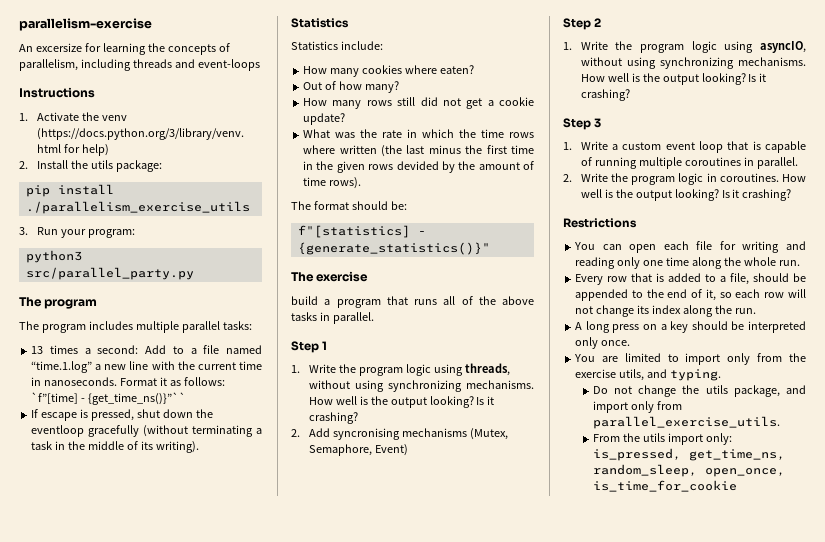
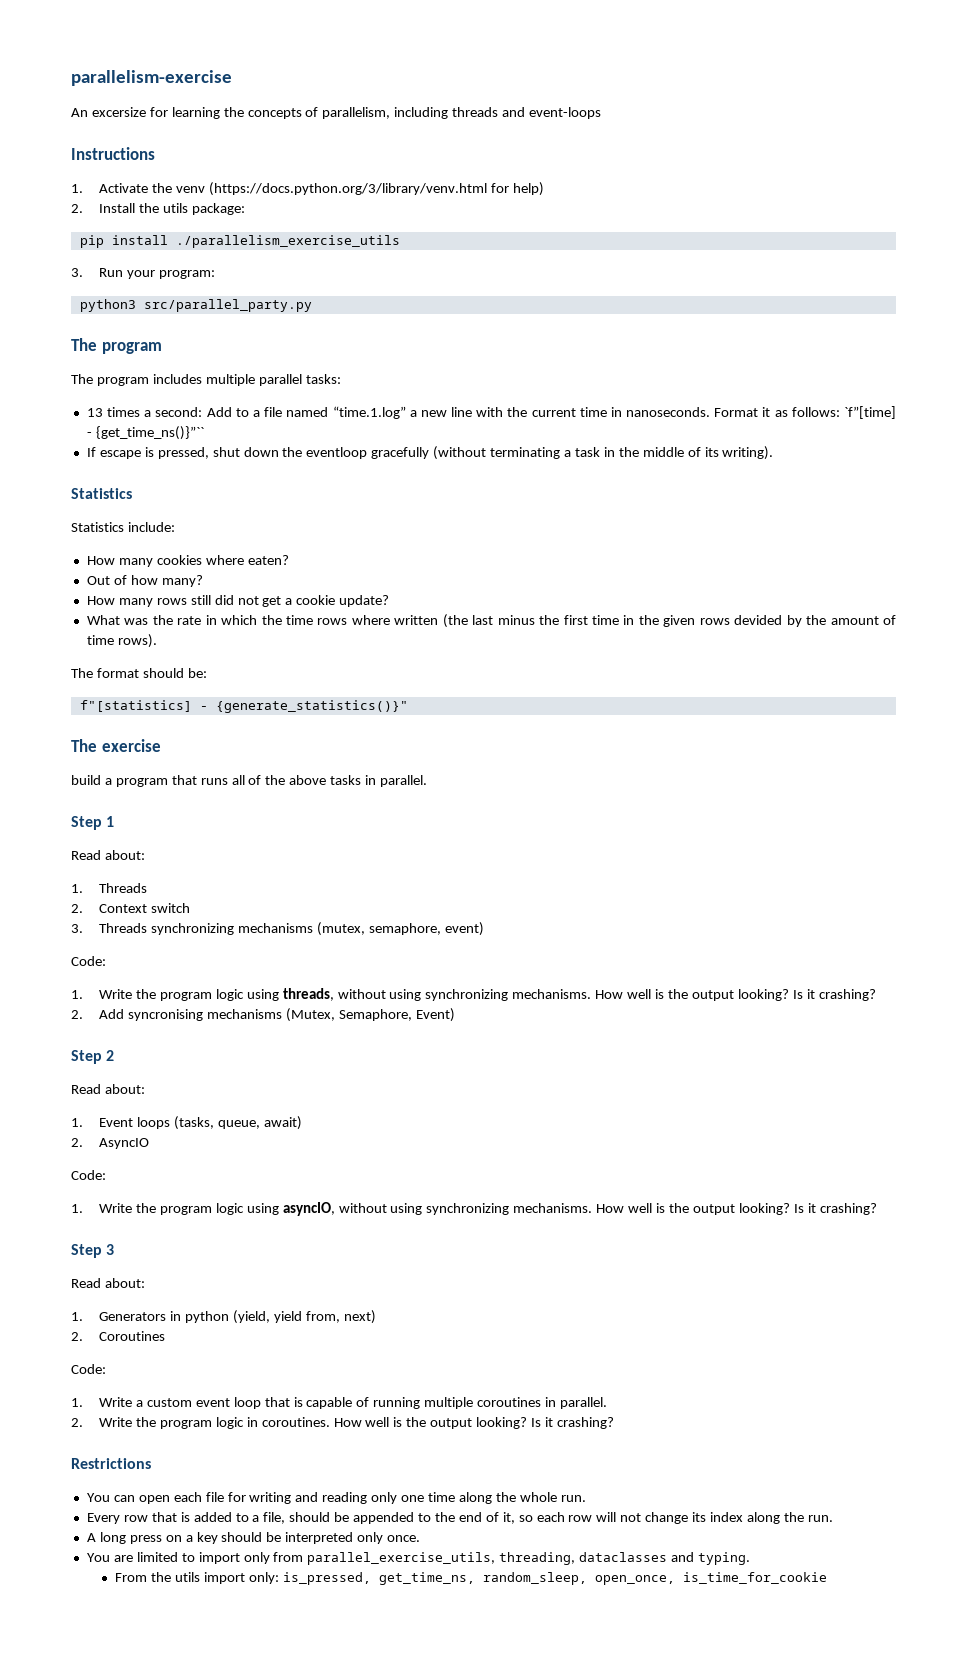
  Step 1
+ Read about:
+ 1. Threads
+ 2. Context switch
+ 3. Threads synchronizing mechanisms (mutex, semaphore, event)
+ Code:
  Step 2
+ Read about:
+ 1. Event loops (tasks, queue, await)
+ 2. AsyncIO
+ Code:
  Step 3
+ Read about:
+ 1. Generators in python (yield, yield from, next)
+ 2. Coroutines
+ Code:
- You are limited to import only from the exercise utils, and typing.
+ You are limited to import only from parallel_exercise_utils, threading, dataclasses and typing.
- Do not change the utils package, and import only from parallel_exercise_utils.

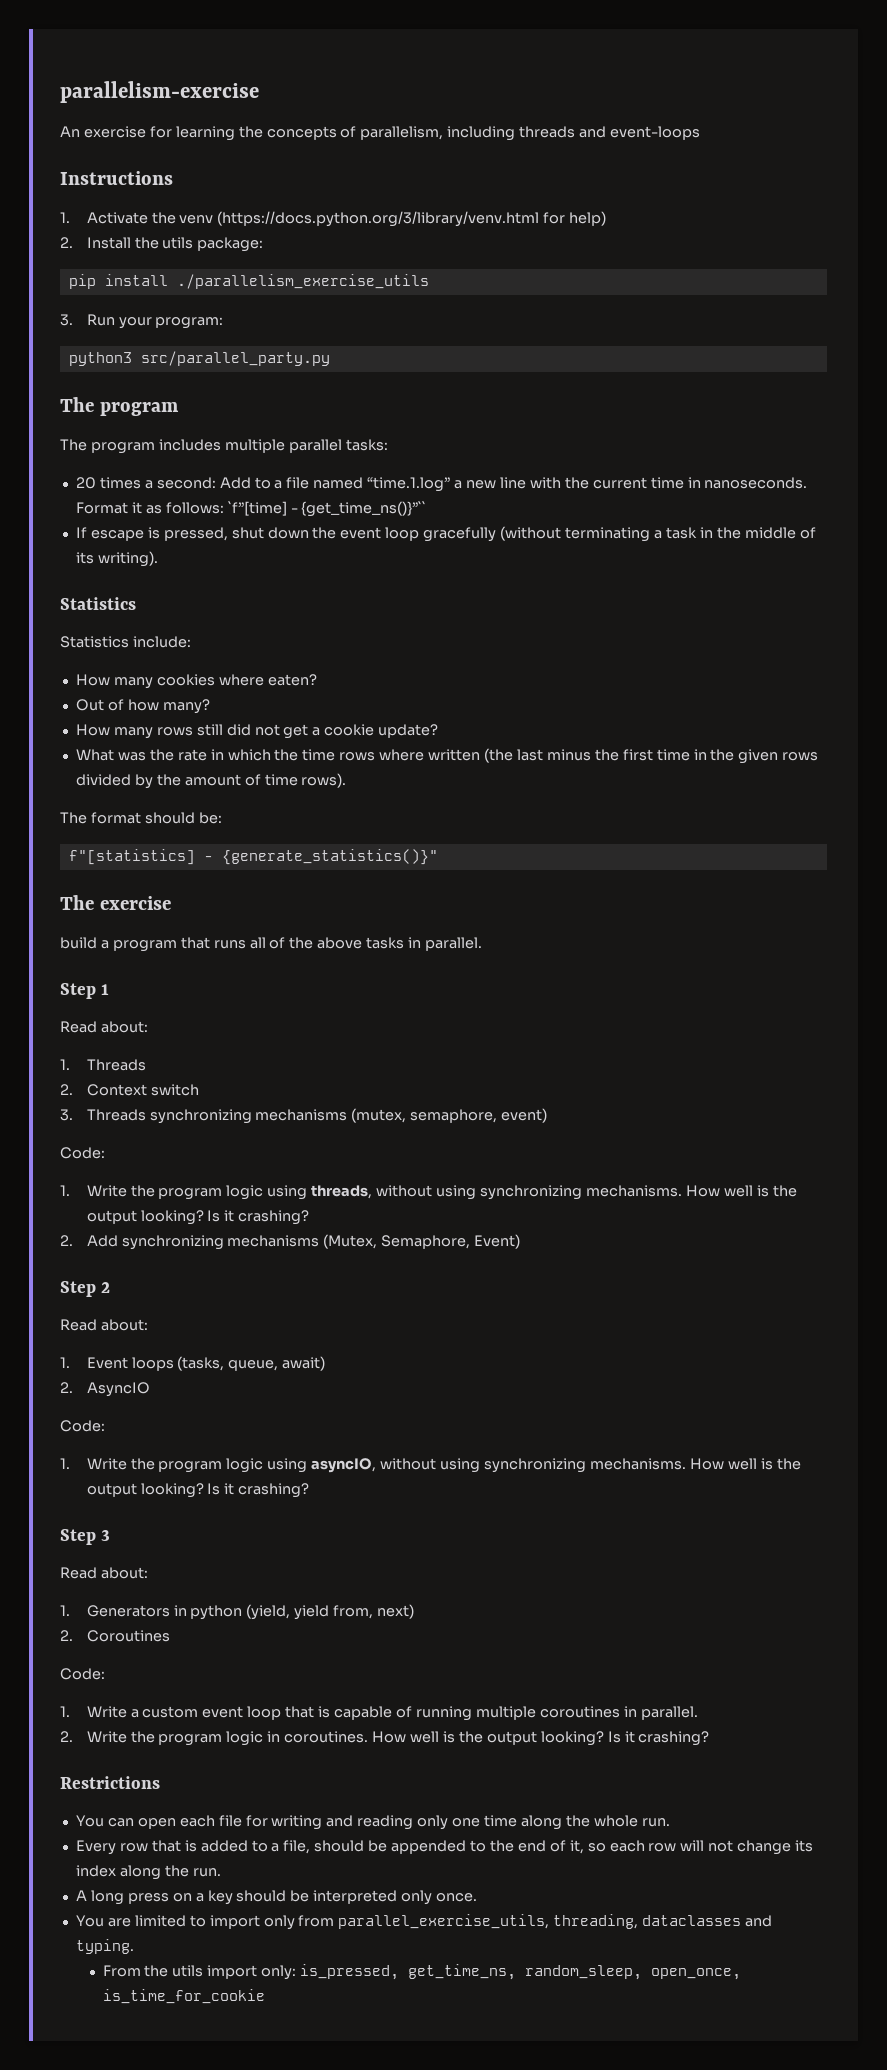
- An excersize for learning the concepts of parallelism, including threads and event-loops
+ An exercise for learning the concepts of parallelism, including threads and event-loops
- 13 times a second: Add to a file named “time.1.log” a new line with the current time in nanoseconds.
+ 20 times a second: Add to a file named “time.1.log” a new line with the current time in nanoseconds.
- If escape is pressed, shut down the eventloop gracefully (without terminating a task in the middle of its writing).
+ If escape is pressed, shut down the event loop gracefully (without terminating a task in the middle of its writing).
- What was the rate in which the time rows where written (the last minus the first time in the given rows devided by the amount of time rows).
+ What was the rate in which the time rows where written (the last minus the first time in the given rows divided by the amount of time rows).
- 2. Add syncronising mechanisms (Mutex, Semaphore, Event)
+ 2. Add synchronizing mechanisms (Mutex, Semaphore, Event)

